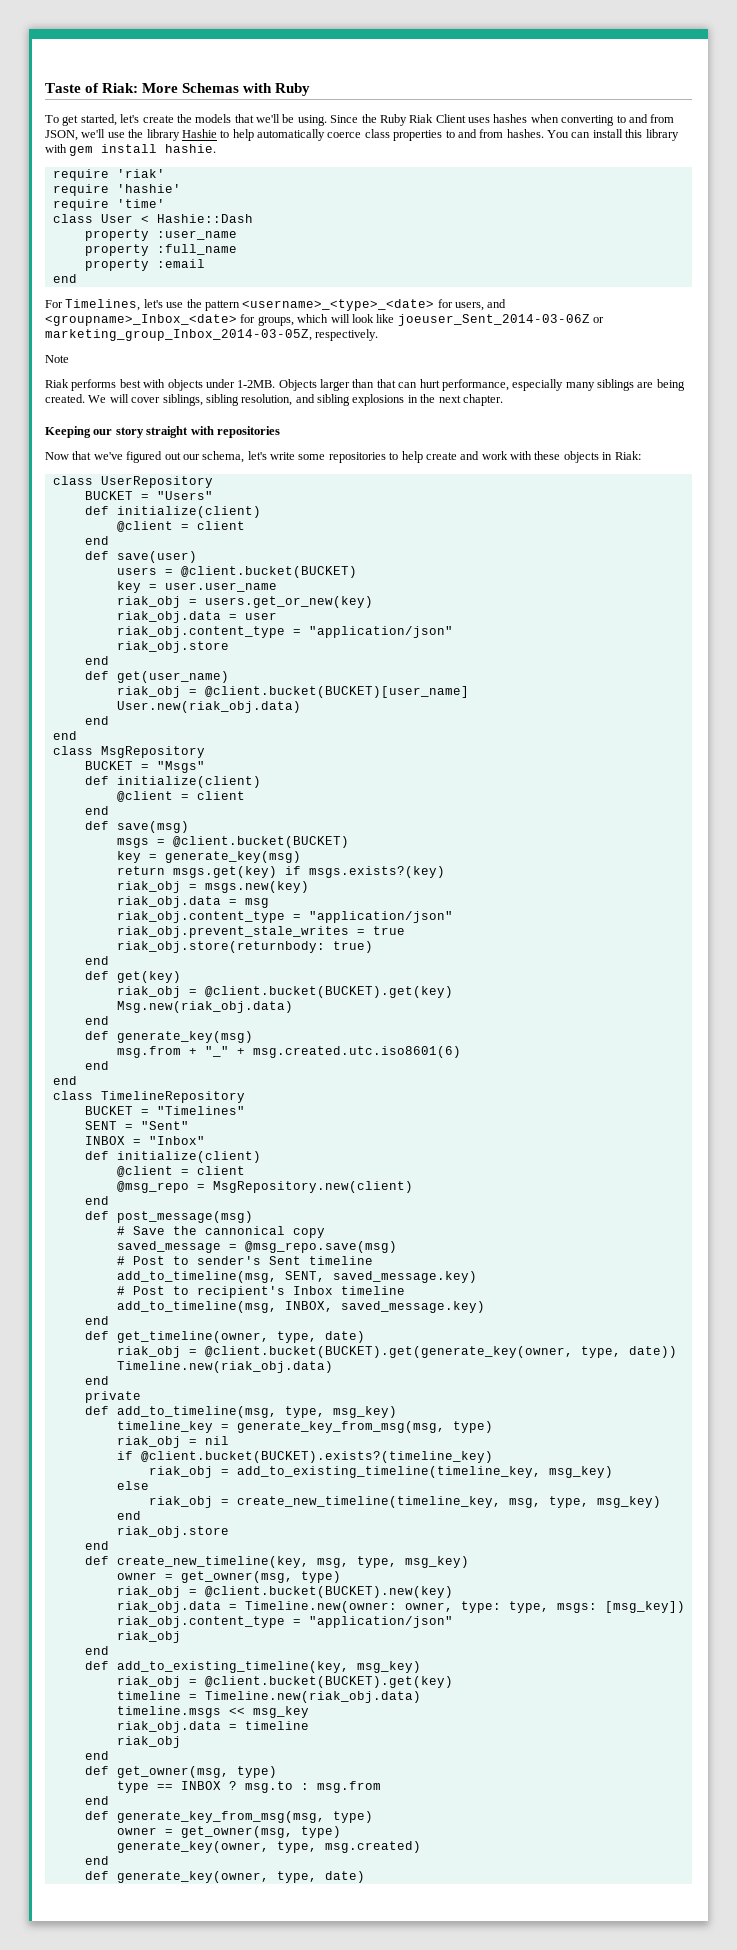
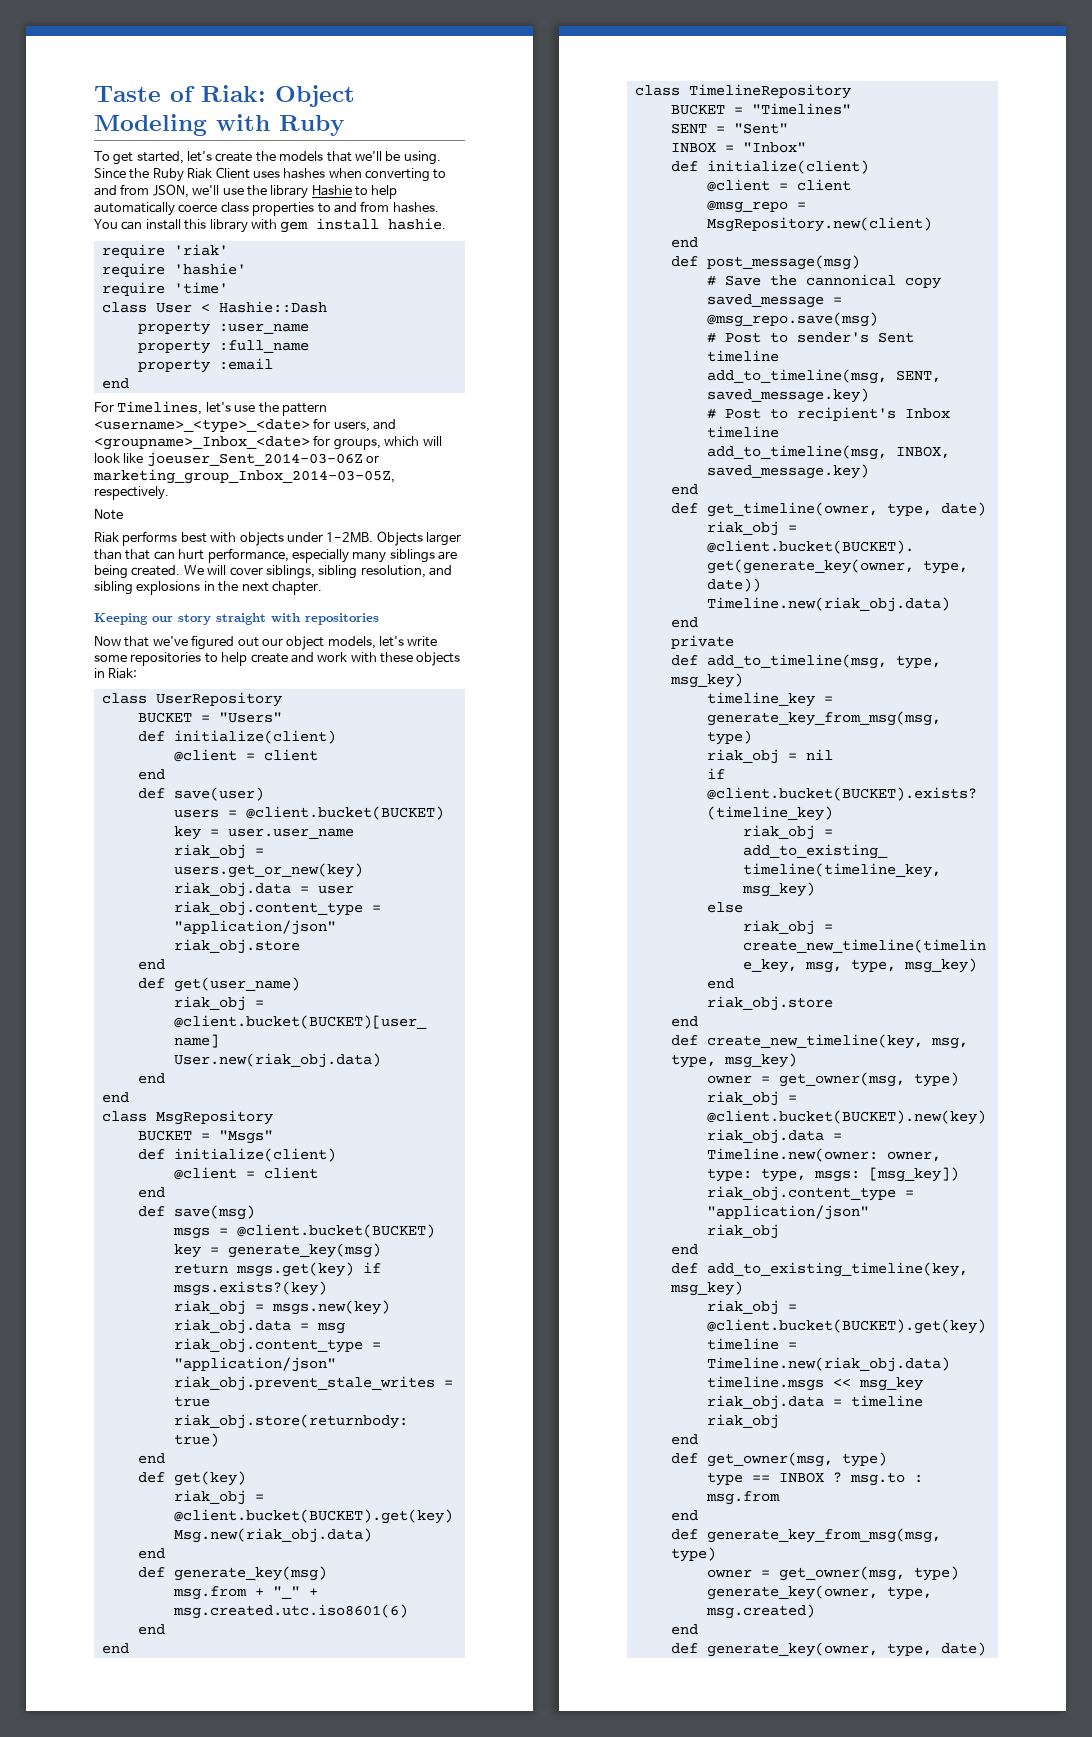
- Taste of Riak: More Schemas with Ruby
+ Taste of Riak: Object Modeling with Ruby
- Now that we've figured out our schema, let's write some repositories to help create and work with these objects in Riak:
+ Now that we've figured out our object models, let's write some repositories to help create and work with these objects in Riak:

